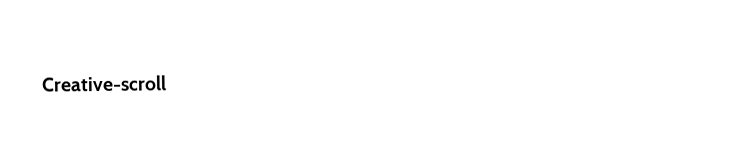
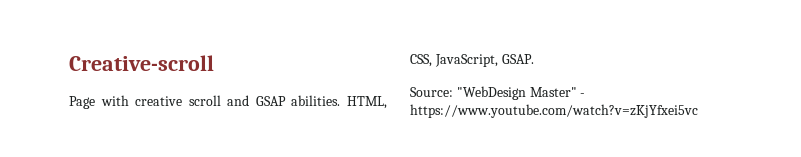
+ Page with creative scroll and GSAP abilities. HTML, CSS, JavaScript, GSAP.
+ Source: "WebDesign Master" - https://www.youtube.com/watch?v=zKjYfxei5vc

